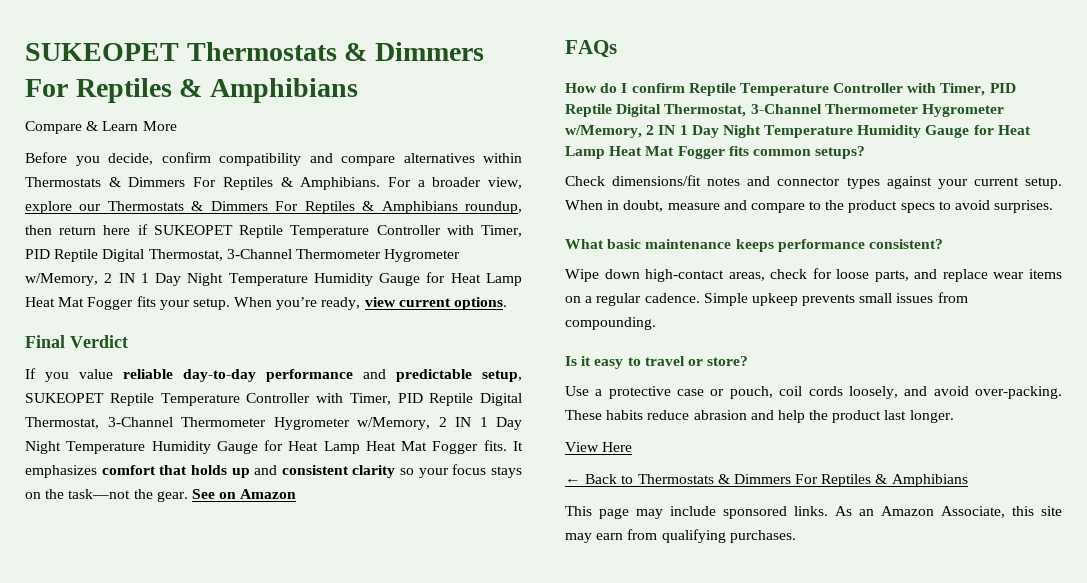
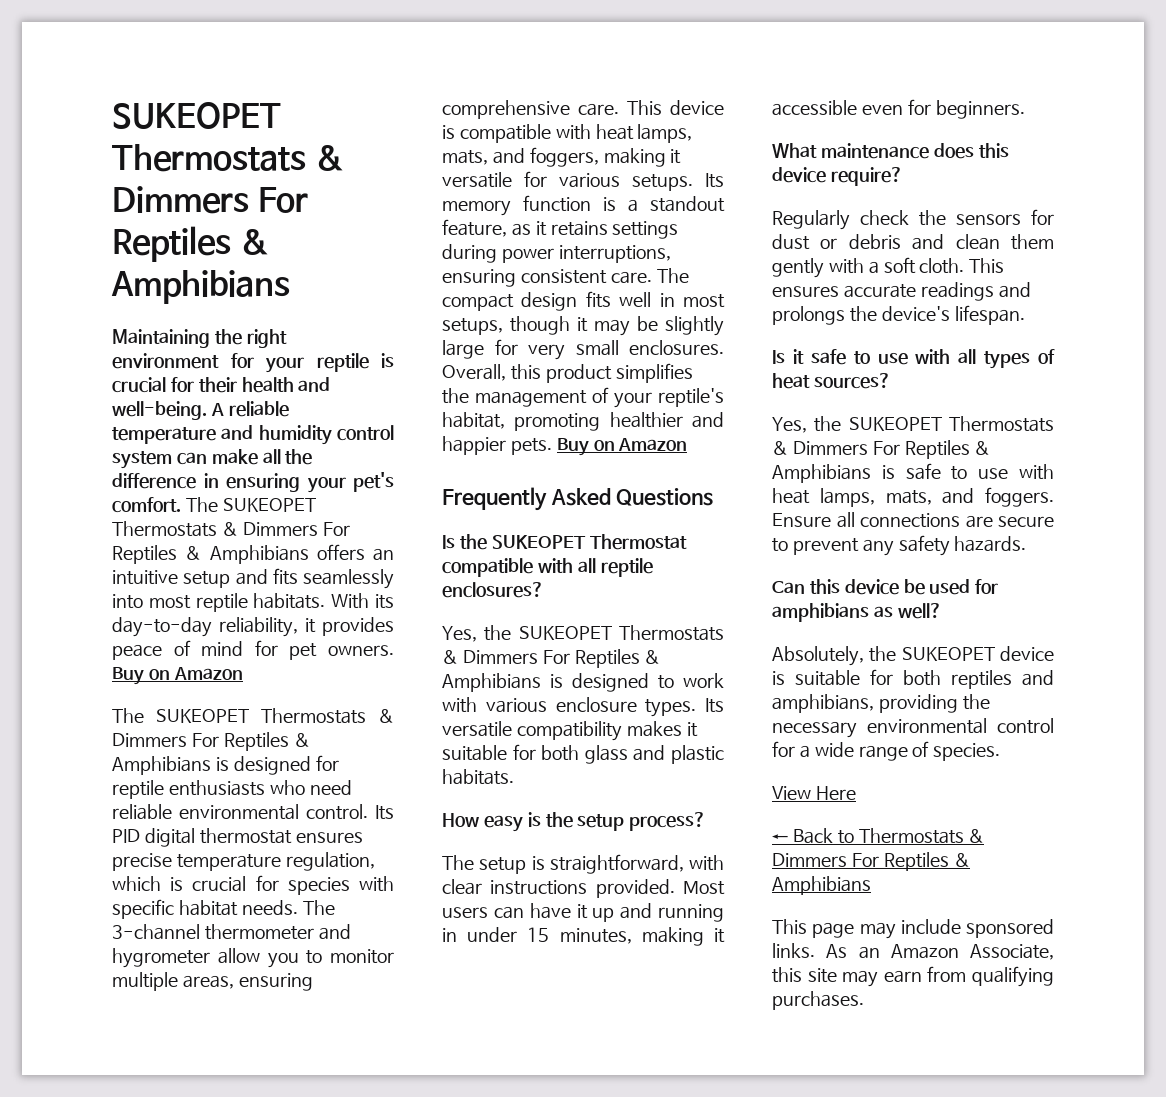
- Compare & Learn More
- Before you decide, confirm compatibility and compare alternatives within Thermostats & Dimmers For Reptiles & Amphibians. For a broader view, explore our Thermostats & Dimmers For Reptiles & Amphibians roundup, then return here if SUKEOPET Reptile Temperature Controller with Timer, PID Reptile Digital Thermostat, 3-Channel Thermometer Hygrometer w/Memory, 2 IN 1 Day Night Temperature Humidity Gauge for Heat Lamp Heat Mat Fogger fits your setup. When you’re ready, view current options.
- Final Verdict
- If you value reliable day-to-day performance and predictable setup, SUKEOPET Reptile Temperature Controller with Timer, PID Reptile Digital Thermostat, 3-Channel Thermometer Hygrometer w/Memory, 2 IN 1 Day Night Temperature Humidity Gauge for Heat Lamp Heat Mat Fogger fits. It emphasizes comfort that holds up and consistent clarity so your focus stays on the task—not the gear. See on Amazon
- FAQs
- How do I confirm Reptile Temperature Controller with Timer, PID Reptile Digital Thermostat, 3-Channel Thermometer Hygrometer w/Memory, 2 IN 1 Day Night Temperature Humidity Gauge for Heat Lamp Heat Mat Fogger fits common setups?
- Check dimensions/fit notes and connector types against your current setup. When in doubt, measure and compare to the product specs to avoid surprises.
- What basic maintenance keeps performance consistent?
- Wipe down high-contact areas, check for loose parts, and replace wear items on a regular cadence. Simple upkeep prevents small issues from compounding.
- Is it easy to travel or store?
- Use a protective case or pouch, coil cords loosely, and avoid over-packing. These habits reduce abrasion and help the product last longer.
+ Maintaining the right environment for your reptile is crucial for their health and well-being. A reliable temperature and humidity control system can make all the difference in ensuring your pet's comfort. The SUKEOPET Thermostats & Dimmers For Reptiles & Amphibians offers an intuitive setup and fits seamlessly into most reptile habitats. With its day-to-day reliability, it provides peace of mind for pet owners. Buy on Amazon
+ The SUKEOPET Thermostats & Dimmers For Reptiles & Amphibians is designed for reptile enthusiasts who need reliable environmental control. Its PID digital thermostat ensures precise temperature regulation, which is crucial for species with specific habitat needs. The 3-channel thermometer and hygrometer allow you to monitor multiple areas, ensuring comprehensive care. This device is compatible with heat lamps, mats, and foggers, making it versatile for various setups. Its memory function is a standout feature, as it retains settings during power interruptions, ensuring consistent care. The compact design fits well in most setups, though it may be slightly large for very small enclosures. Overall, this product simplifies the management of your reptile's habitat, promoting healthier and happier pets. Buy on Amazon
+ Frequently Asked Questions
+ Is the SUKEOPET Thermostat compatible with all reptile enclosures?
+ Yes, the SUKEOPET Thermostats & Dimmers For Reptiles & Amphibians is designed to work with various enclosure types. Its versatile compatibility makes it suitable for both glass and plastic habitats.
+ How easy is the setup process?
+ The setup is straightforward, with clear instructions provided. Most users can have it up and running in under 15 minutes, making it accessible even for beginners.
+ What maintenance does this device require?
+ Regularly check the sensors for dust or debris and clean them gently with a soft cloth. This ensures accurate readings and prolongs the device's lifespan.
+ Is it safe to use with all types of heat sources?
+ Yes, the SUKEOPET Thermostats & Dimmers For Reptiles & Amphibians is safe to use with heat lamps, mats, and foggers. Ensure all connections are secure to prevent any safety hazards.
+ Can this device be used for amphibians as well?
+ Absolutely, the SUKEOPET device is suitable for both reptiles and amphibians, providing the necessary environmental control for a wide range of species.

